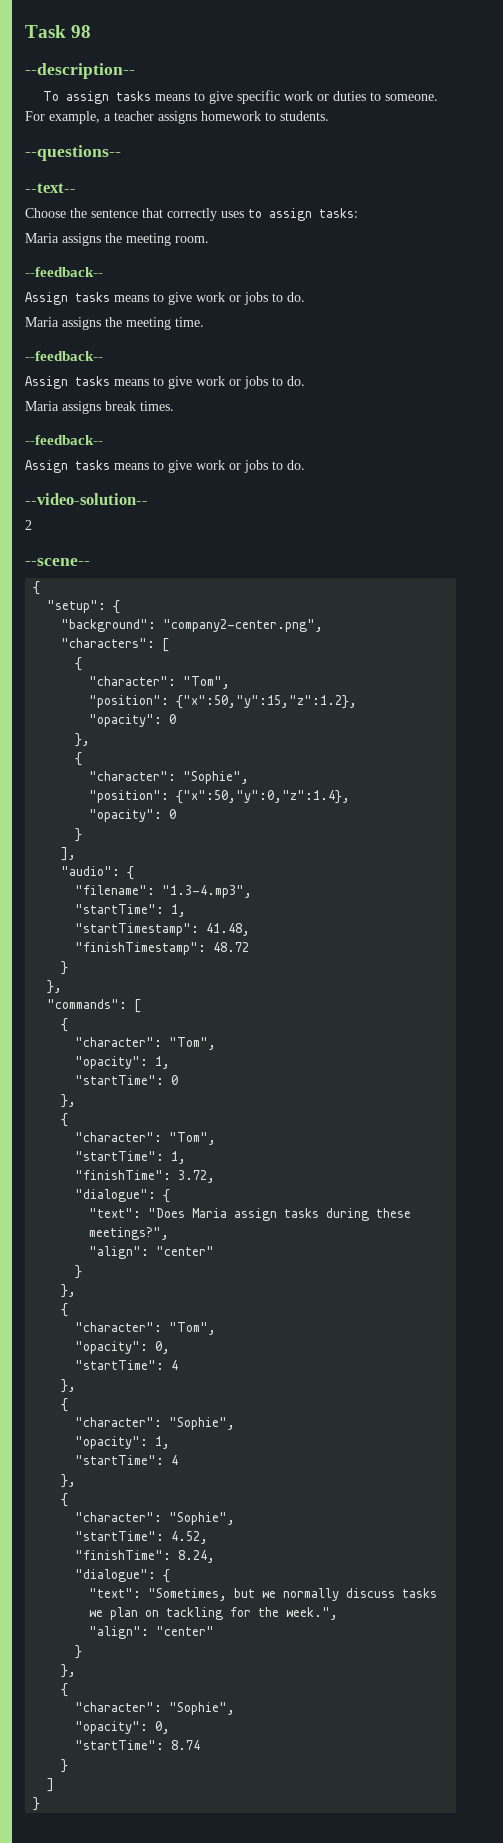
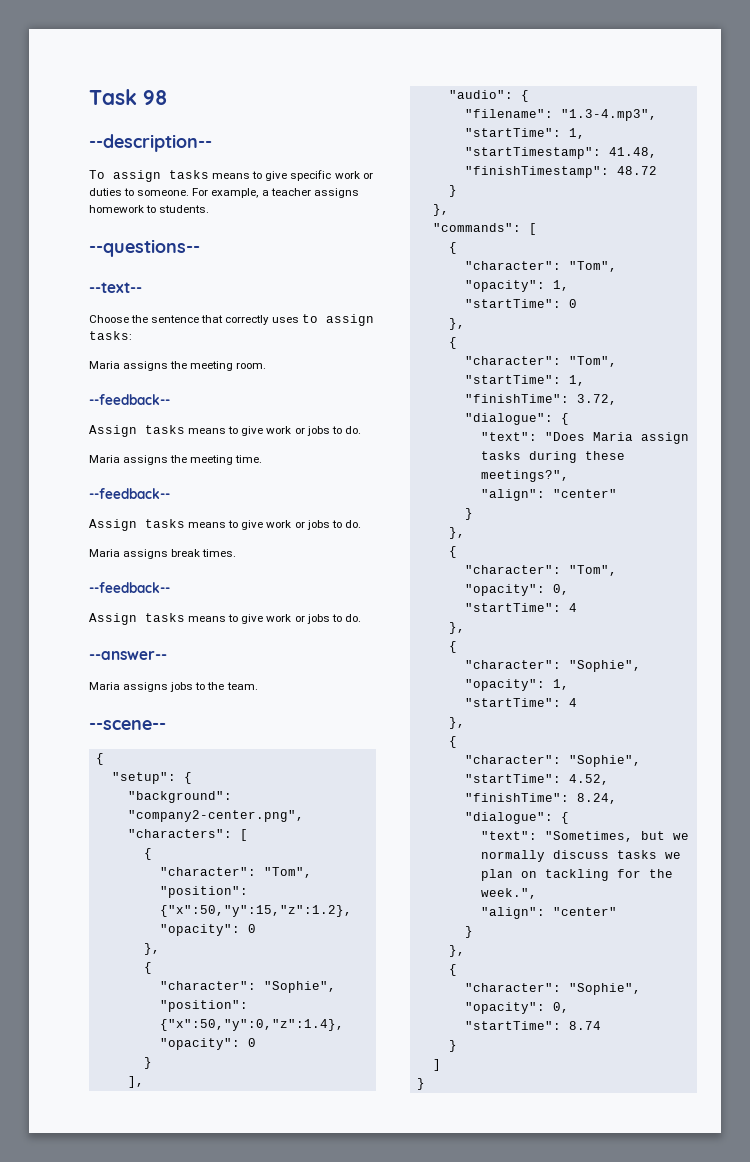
- --video-solution--
- 2
+ --answer--
+ Maria assigns jobs to the team.

